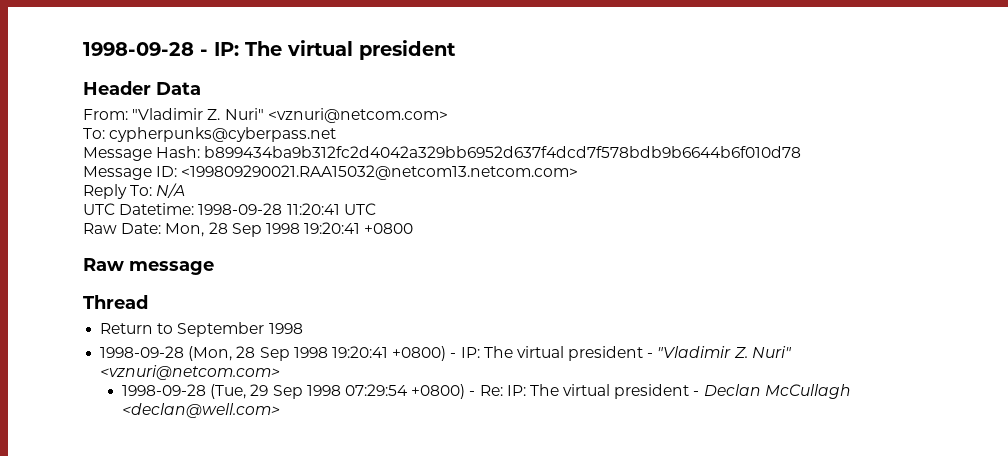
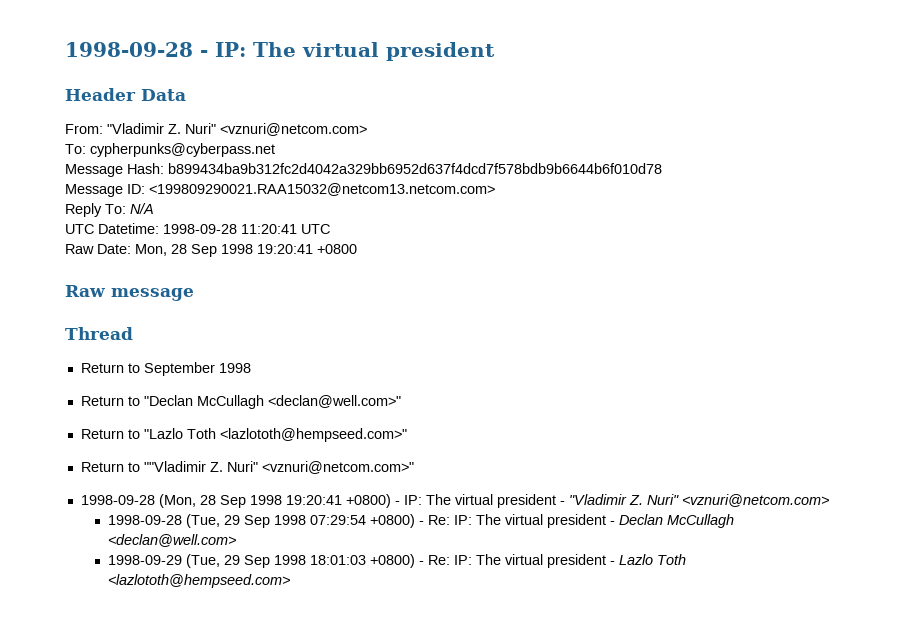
+ Return to "Declan McCullagh <declan@well.com>"
+ Return to "Lazlo Toth <lazlototh@hempseed.com>"
+ Return to ""Vladimir Z. Nuri" <vznuri@netcom.com>"
+ 1998-09-29 (Tue, 29 Sep 1998 18:01:03 +0800) - Re: IP: The virtual president - Lazlo Toth <lazlototh@hempseed.com>

